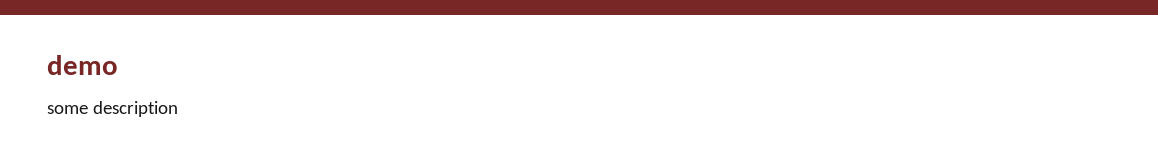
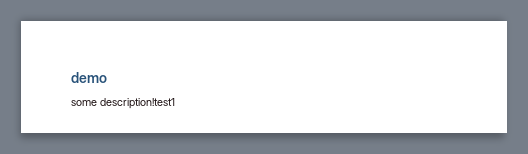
- some description
+ some description!test1

